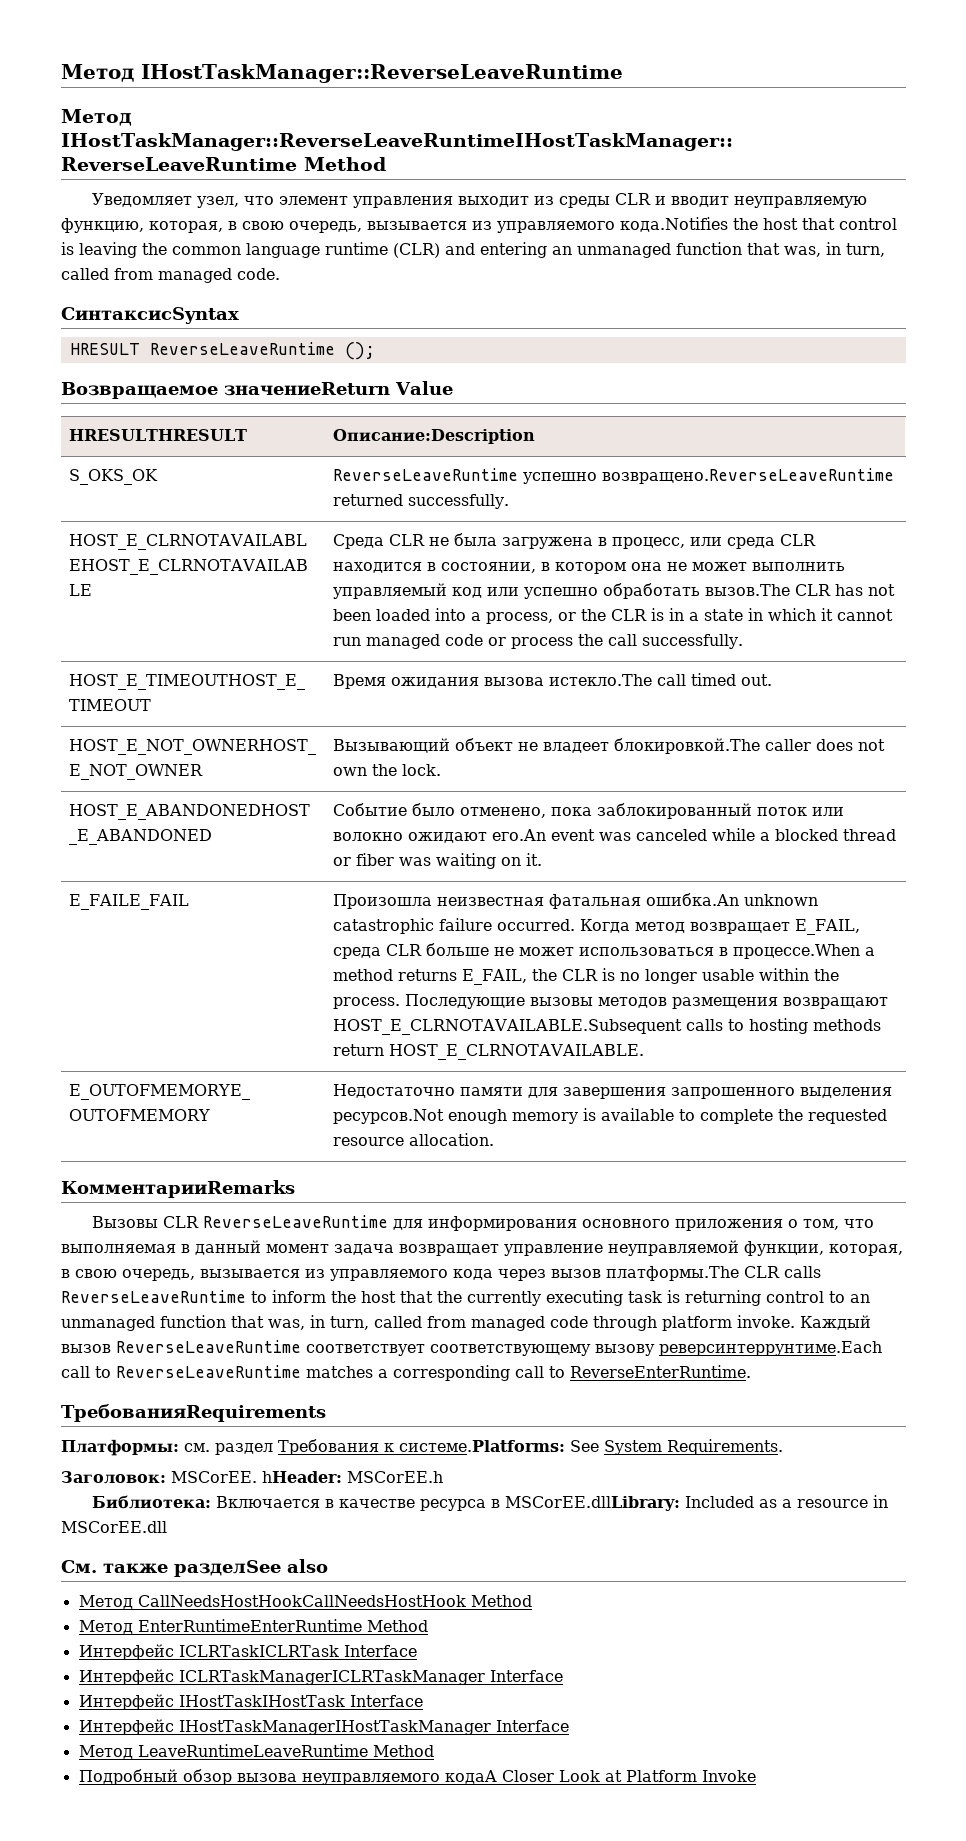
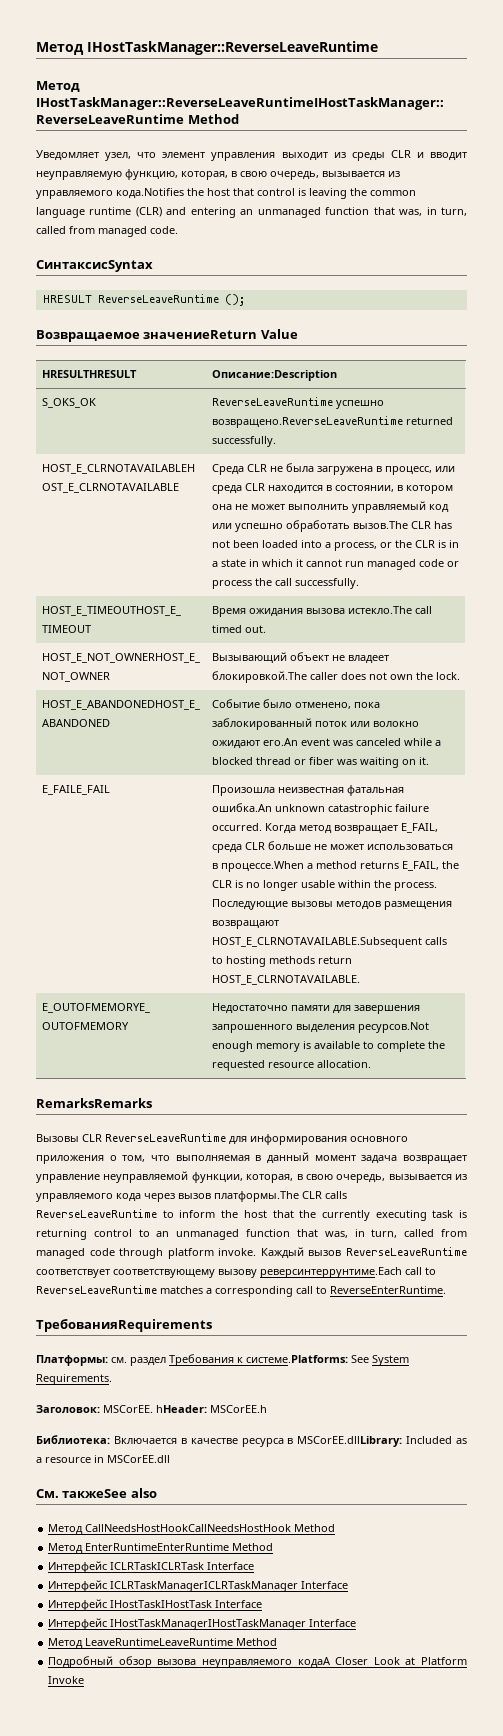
- КомментарииRemarks
+ RemarksRemarks
- См. также разделSee also
+ См. такжеSee also

